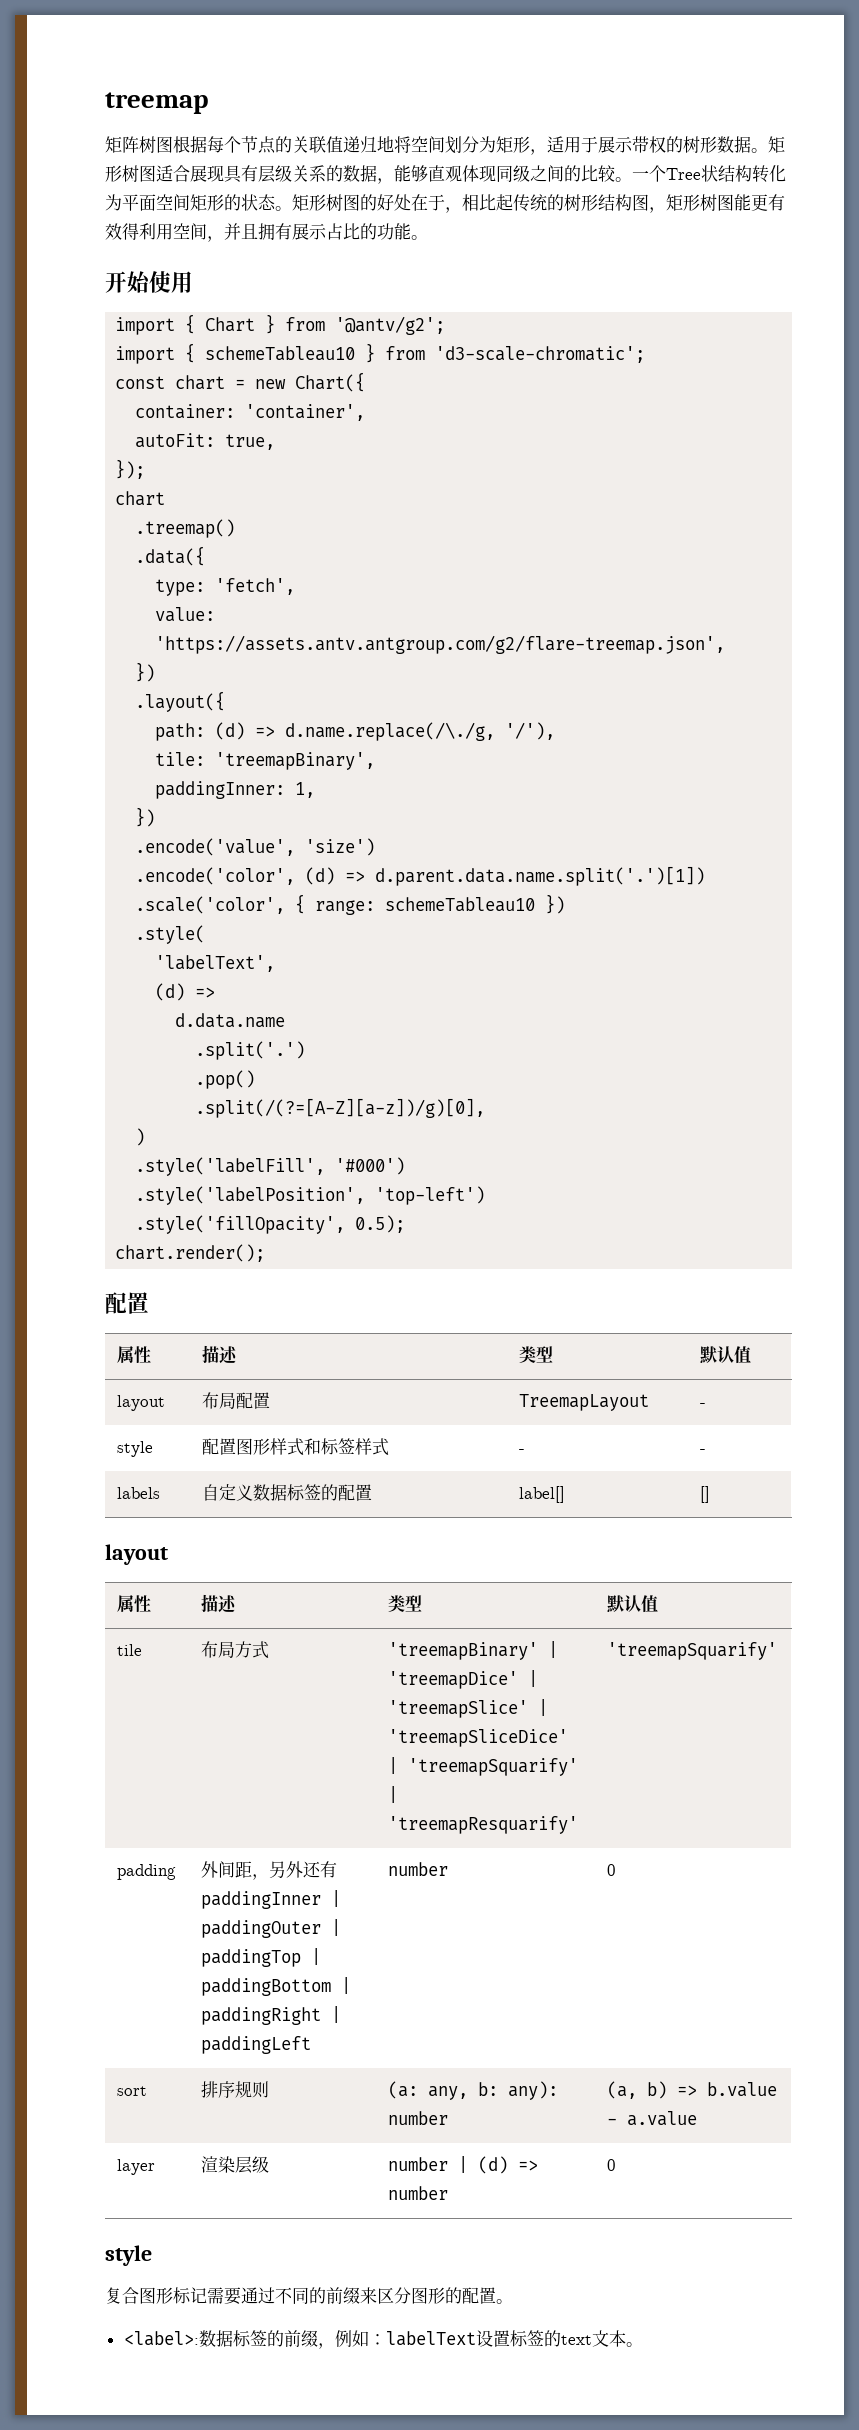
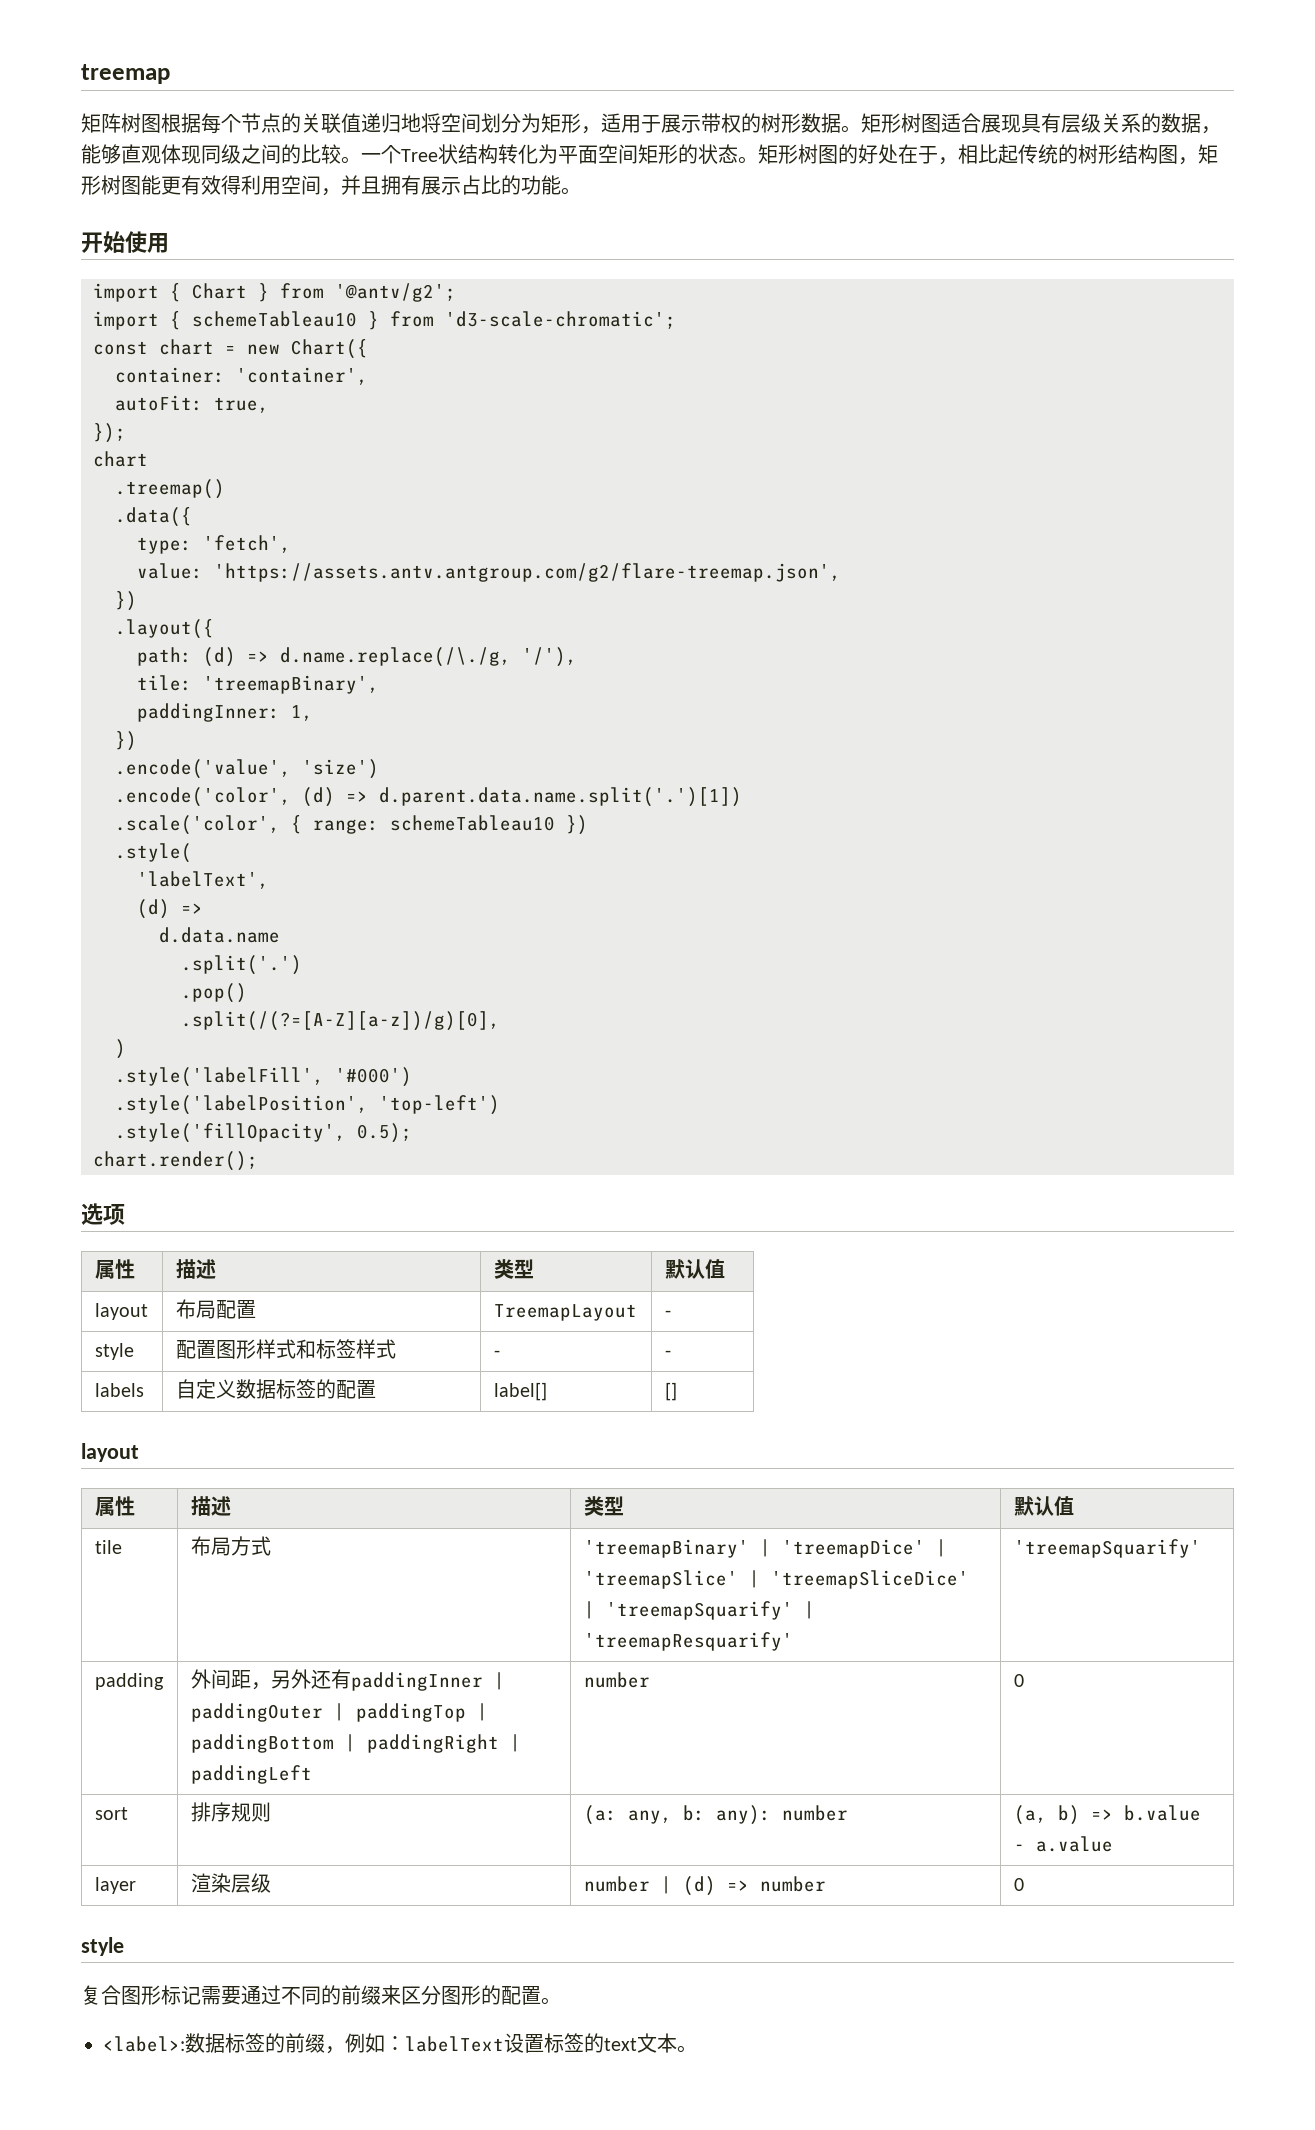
  chart.render();
- 配置
+ 选项

